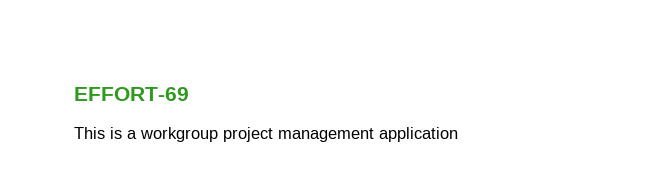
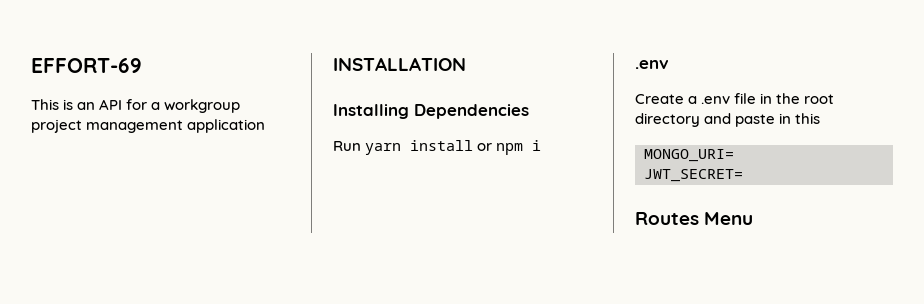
- This is a workgroup project management application
+ This is an API for a workgroup project management application
+ INSTALLATION
+ Installing Dependencies
+ Run yarn install or npm i
+ .env
+ Create a .env file in the root directory and paste in this
+ MONGO_URI=
+ JWT_SECRET=
+ Routes Menu

